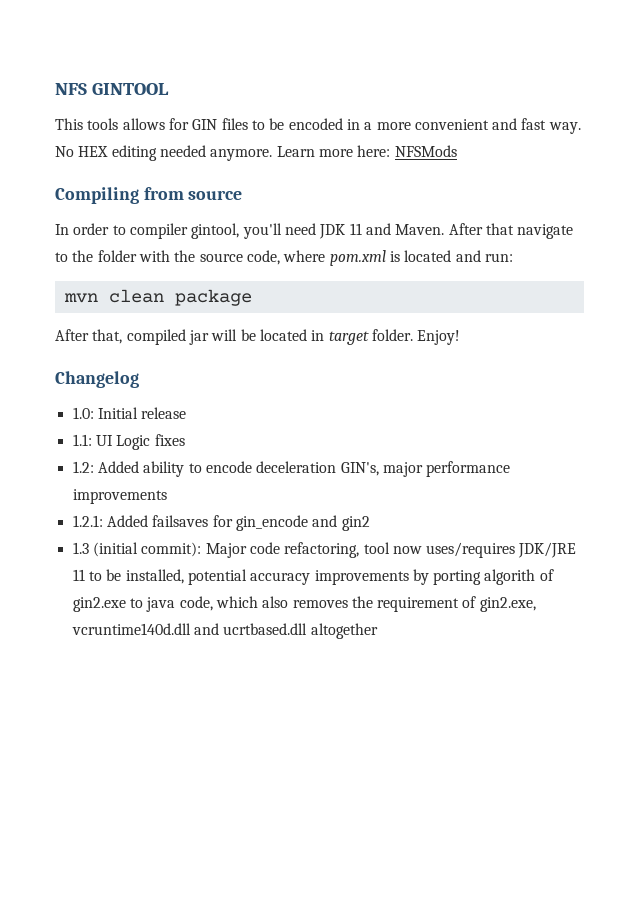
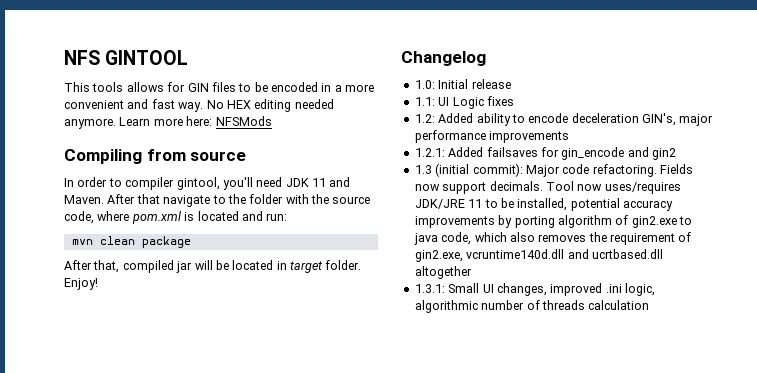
- 1.3 (initial commit): Major code refactoring, tool now uses/requires JDK/JRE 11 to be installed, potential accuracy improvements by porting algorith of gin2.exe to java code, which also removes the requirement of gin2.exe, vcruntime140d.dll and ucrtbased.dll altogether
+ 1.3 (initial commit): Major code refactoring. Fields now support decimals. Tool now uses/requires JDK/JRE 11 to be installed, potential accuracy improvements by porting algorithm of gin2.exe to java code, which also removes the requirement of gin2.exe, vcruntime140d.dll and ucrtbased.dll altogether
+ 1.3.1: Small UI changes, improved .ini logic, algorithmic number of threads calculation

